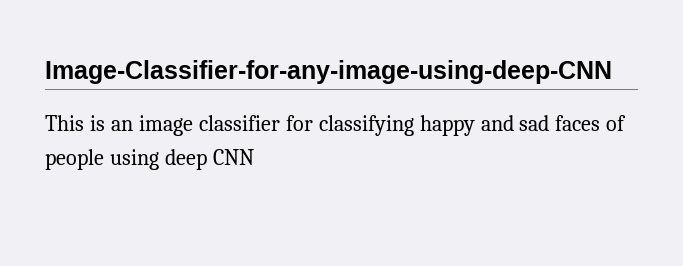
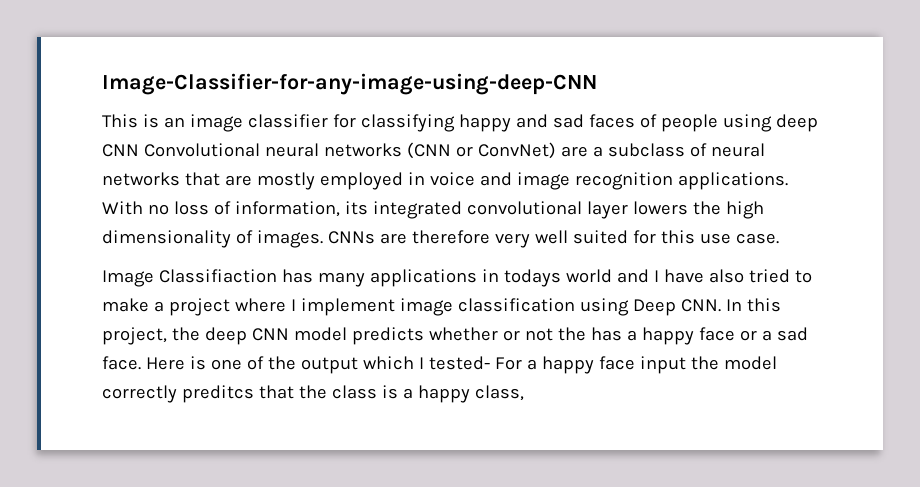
- This is an image classifier for classifying happy and sad faces of people using deep CNN
+ This is an image classifier for classifying happy and sad faces of people using deep CNN Convolutional neural networks (CNN or ConvNet) are a subclass of neural networks that are mostly employed in voice and image recognition applications. With no loss of information, its integrated convolutional layer lowers the high dimensionality of images. CNNs are therefore very well suited for this use case.
+ Image Classifiaction has many applications in todays world and I have also tried to make a project where I implement image classification using Deep CNN. In this project, the deep CNN model predicts whether or not the has a happy face or a sad face. Here is one of the output which I tested- For a happy face input the model correctly preditcs that the class is a happy class,

